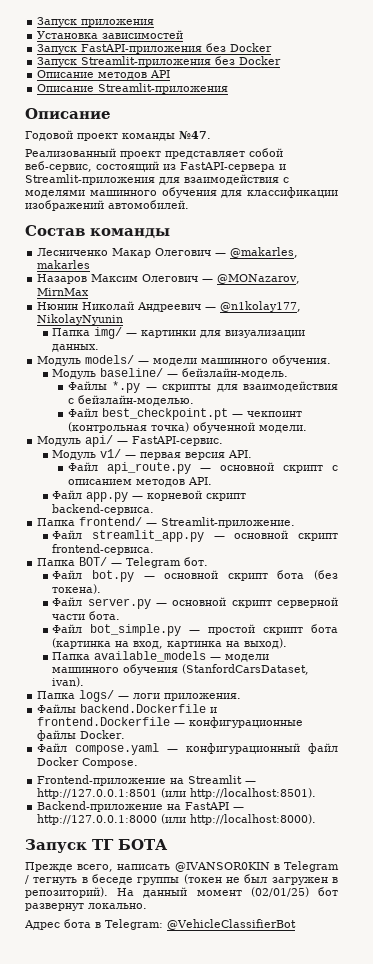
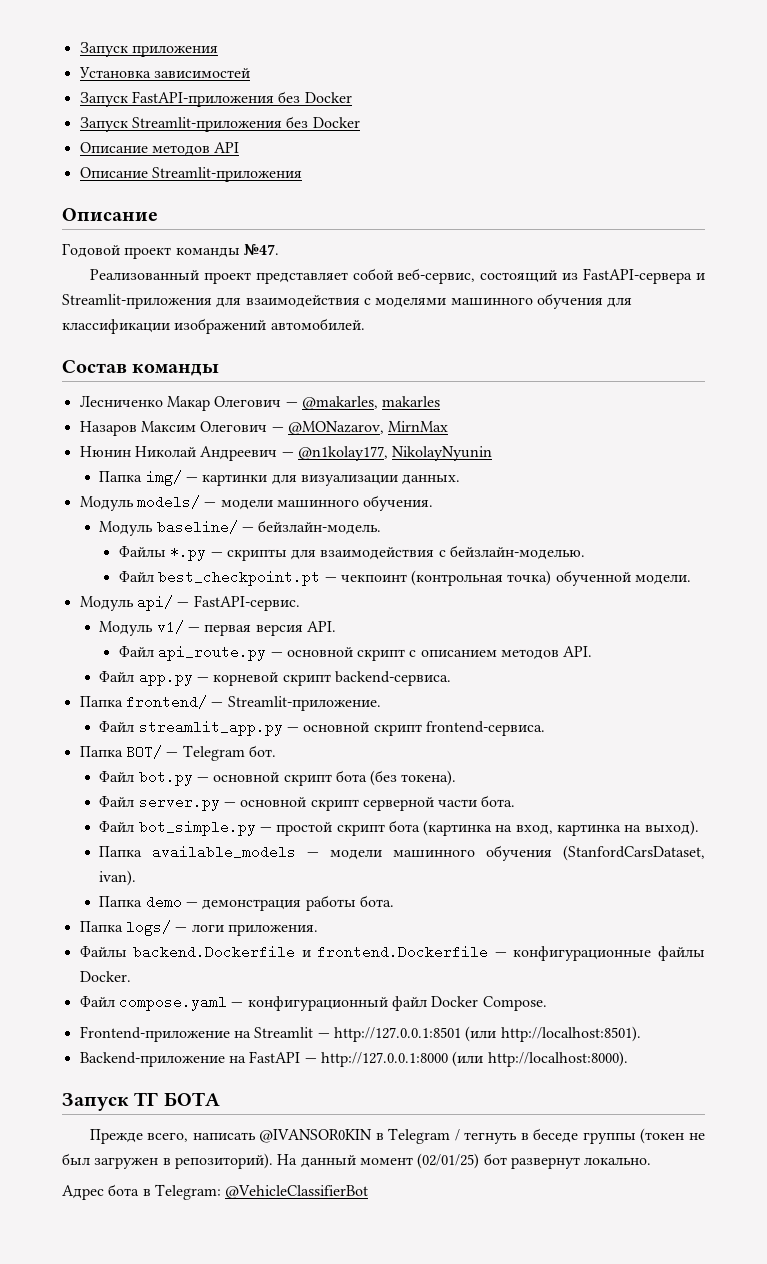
+ Папка demo — демонстрация работы бота.

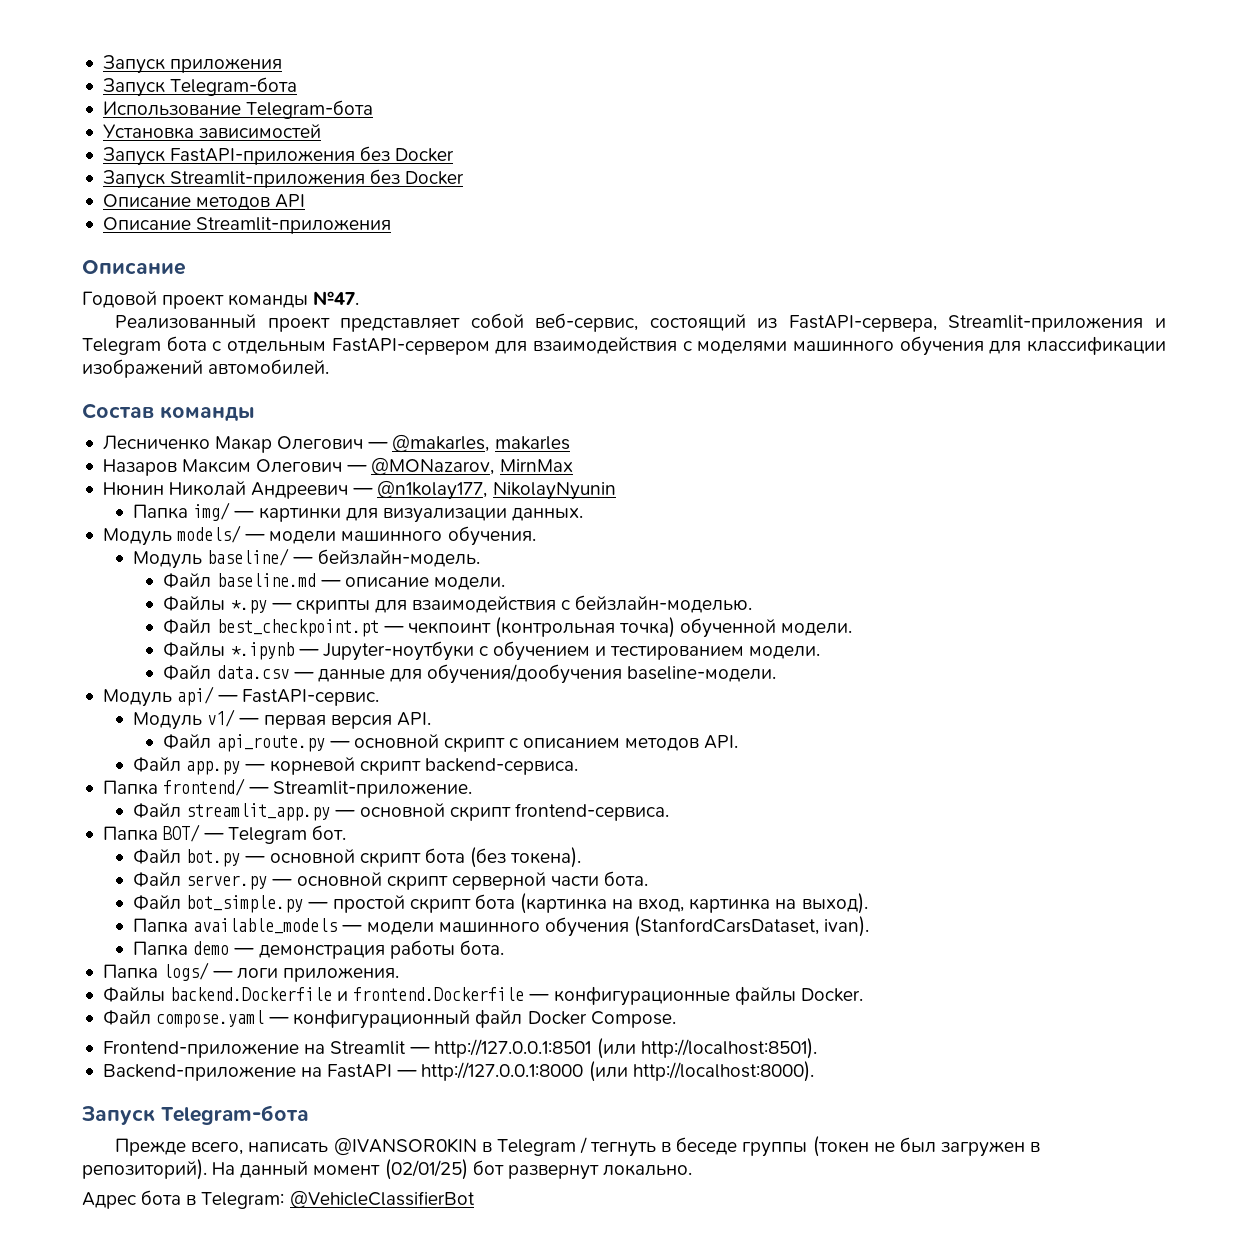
  Запуск приложения
+ Запуск Telegram-бота
+ Использование Telegram-бота
- Реализованный проект представляет собой веб-сервис, состоящий из FastAPI-сервера и Streamlit-приложения для взаимодействия с моделями машинного обучения для классификации изображений автомобилей.
+ Реализованный проект представляет собой веб-сервис, состоящий из FastAPI-сервера, Streamlit-приложения и Telegram бота с отдельным FastAPI-сервером для взаимодействия с моделями машинного обучения для классификации изображений автомобилей.
+ Файл baseline.md — описание модели.
+ Файлы *.ipynb — Jupyter-ноутбуки с обучением и тестированием модели.
+ Файл data.csv — данные для обучения/дообучения baseline-модели.
  Backend-приложение на FastAPI — http://127.0.0.1:8000 (или http://localhost:8000).
- Запуск ТГ БОТА
+ Запуск Telegram-бота

